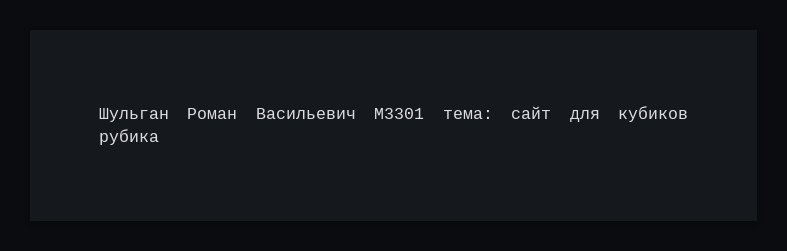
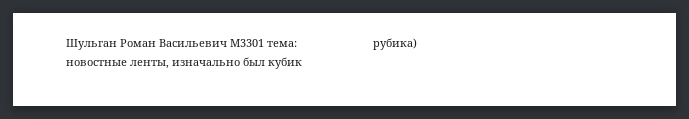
- Шульган Роман Васильевич М3301 тема: сайт для кубиков рубика
+ Шульган Роман Васильевич М3301 тема: новостные ленты, изначально был кубик рубика)

